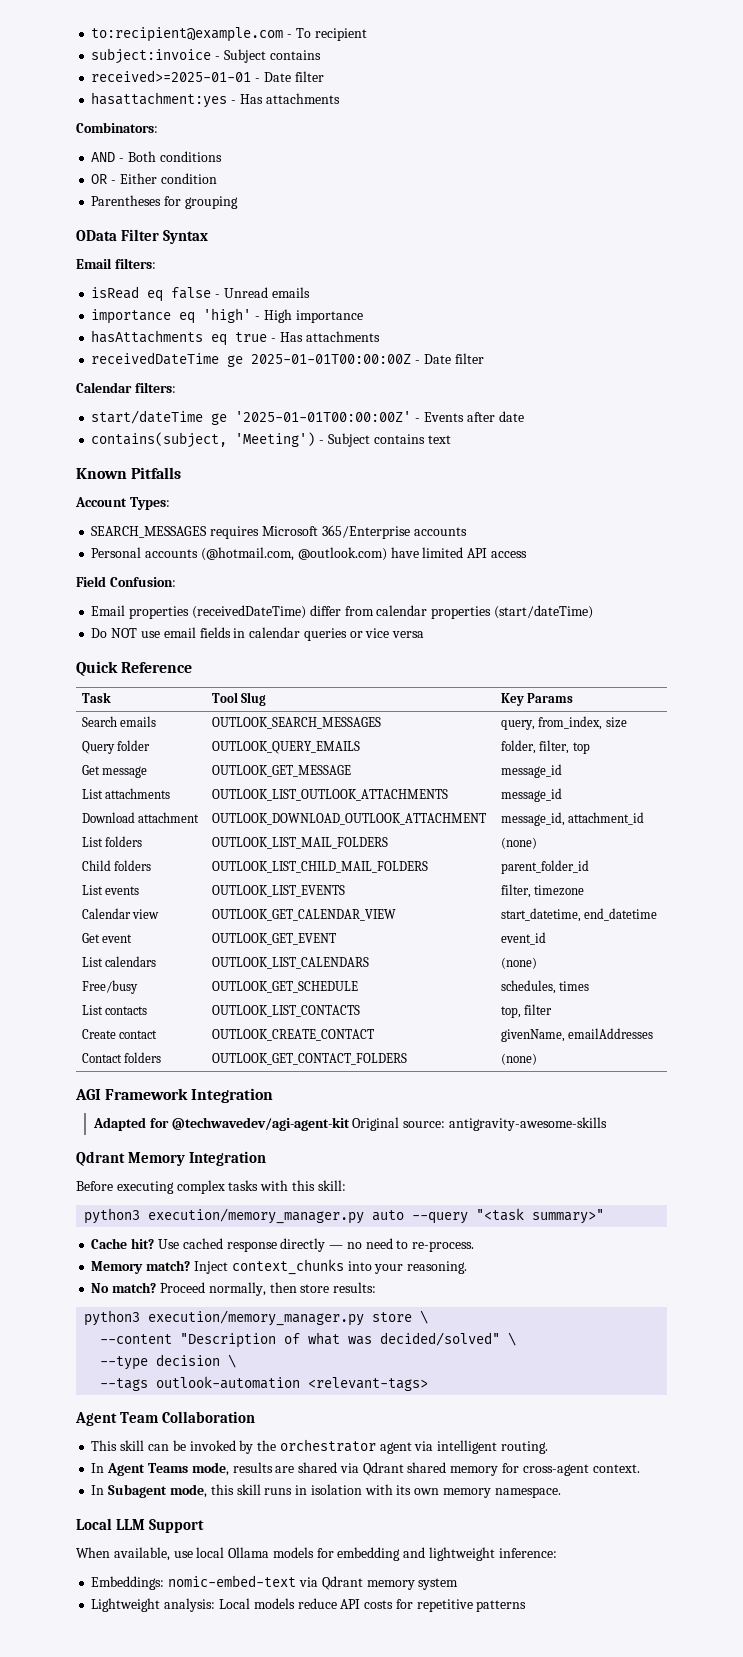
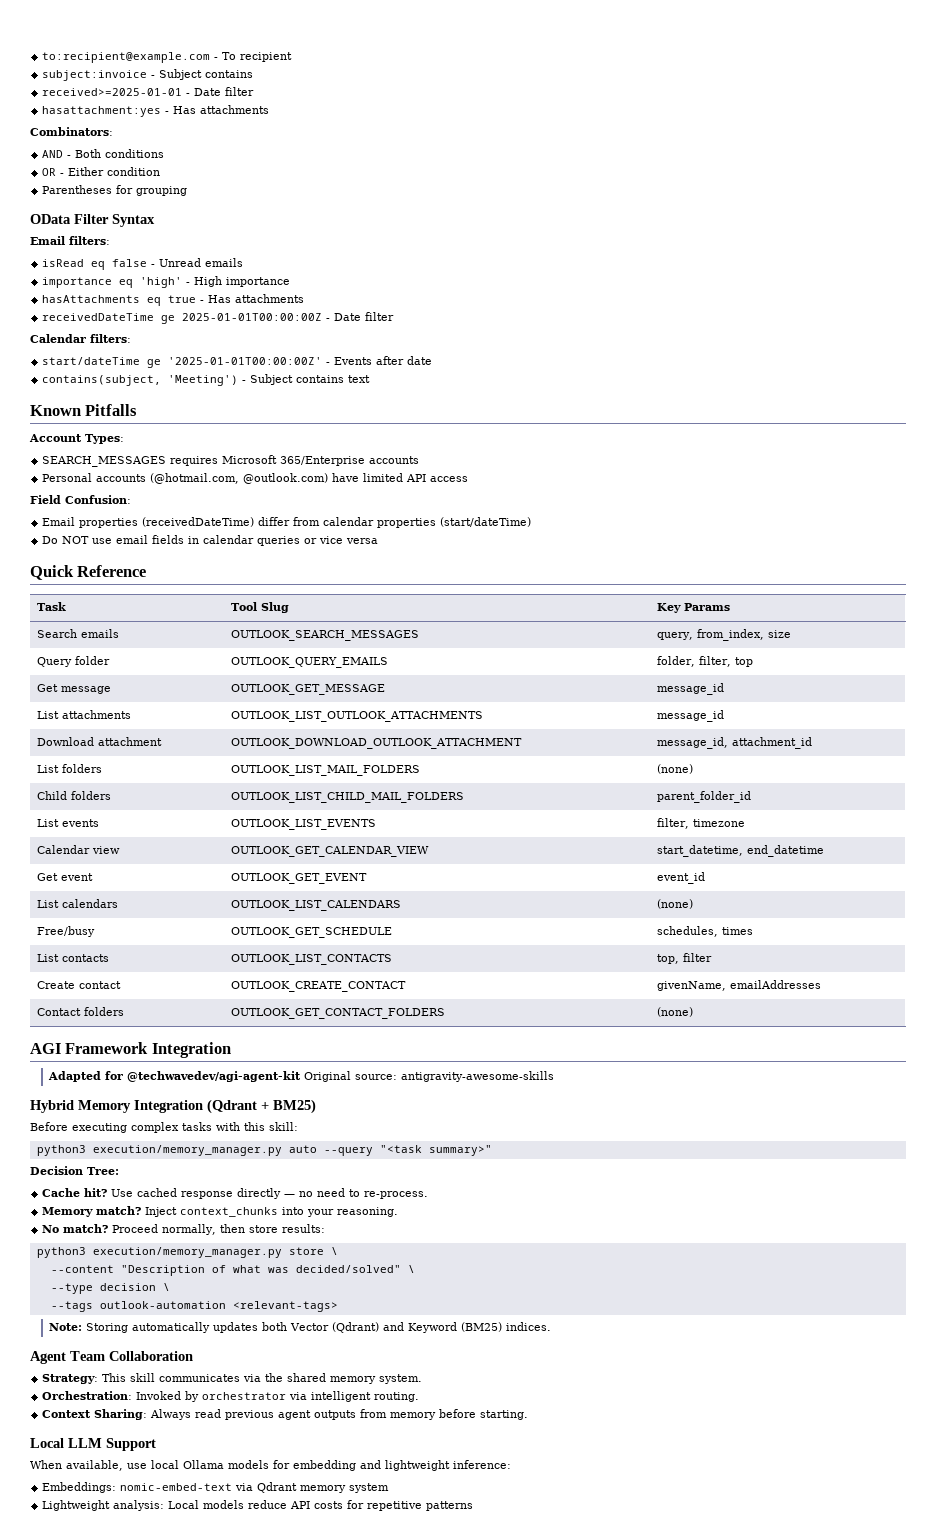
- Qdrant Memory Integration
+ Hybrid Memory Integration (Qdrant + BM25)
+ Decision Tree:
+ Note: Storing automatically updates both Vector (Qdrant) and Keyword (BM25) indices.
- This skill can be invoked by the orchestrator agent via intelligent routing.
- In Agent Teams mode, results are shared via Qdrant shared memory for cross-agent context.
- In Subagent mode, this skill runs in isolation with its own memory namespace.
+ Strategy: This skill communicates via the shared memory system.
+ Orchestration: Invoked by orchestrator via intelligent routing.
+ Context Sharing: Always read previous agent outputs from memory before starting.

